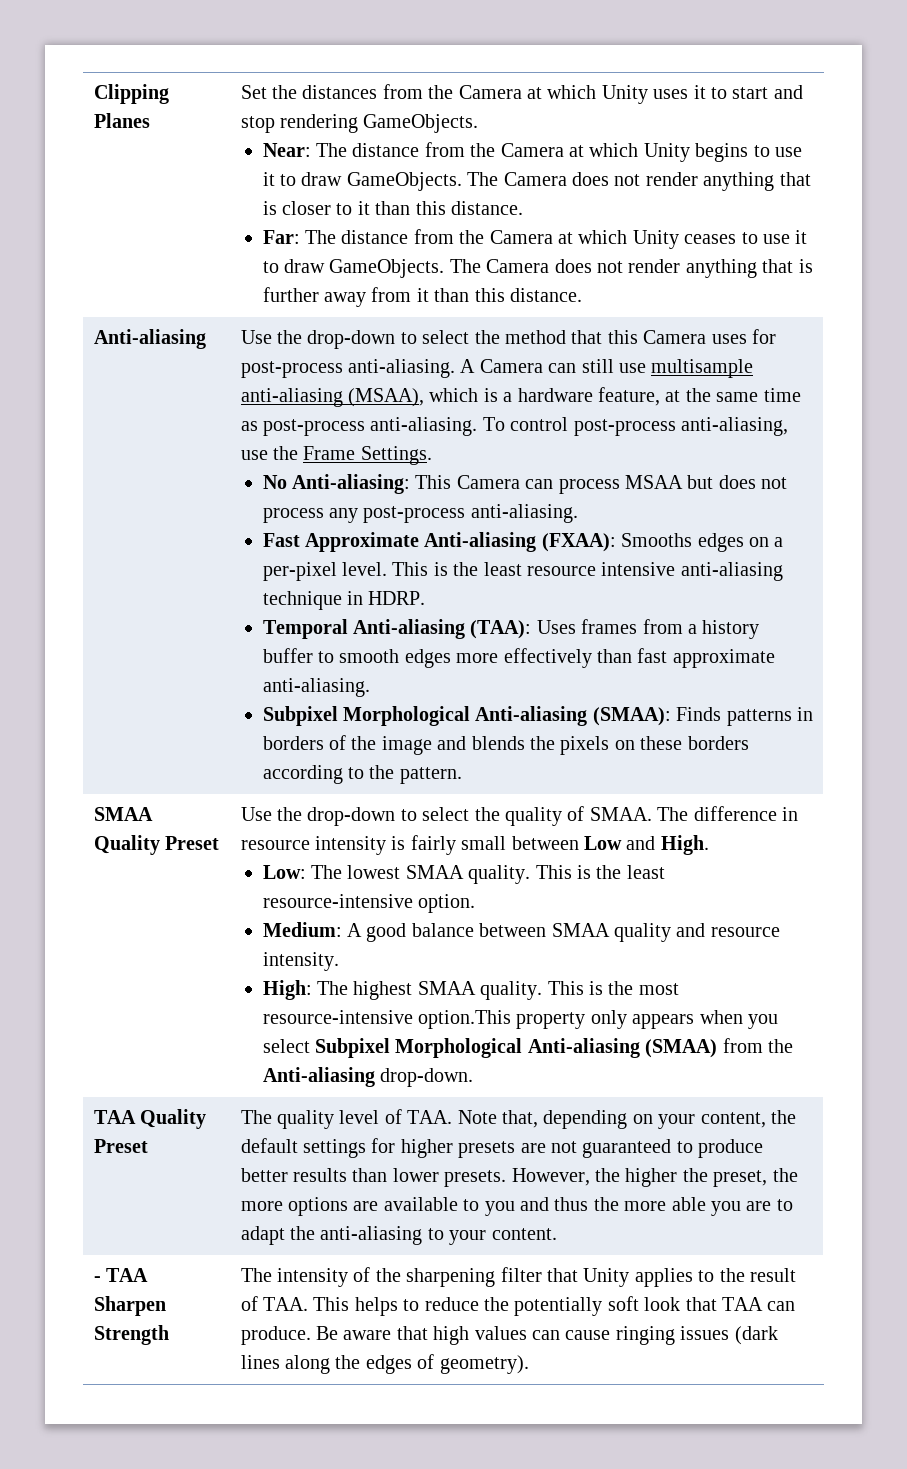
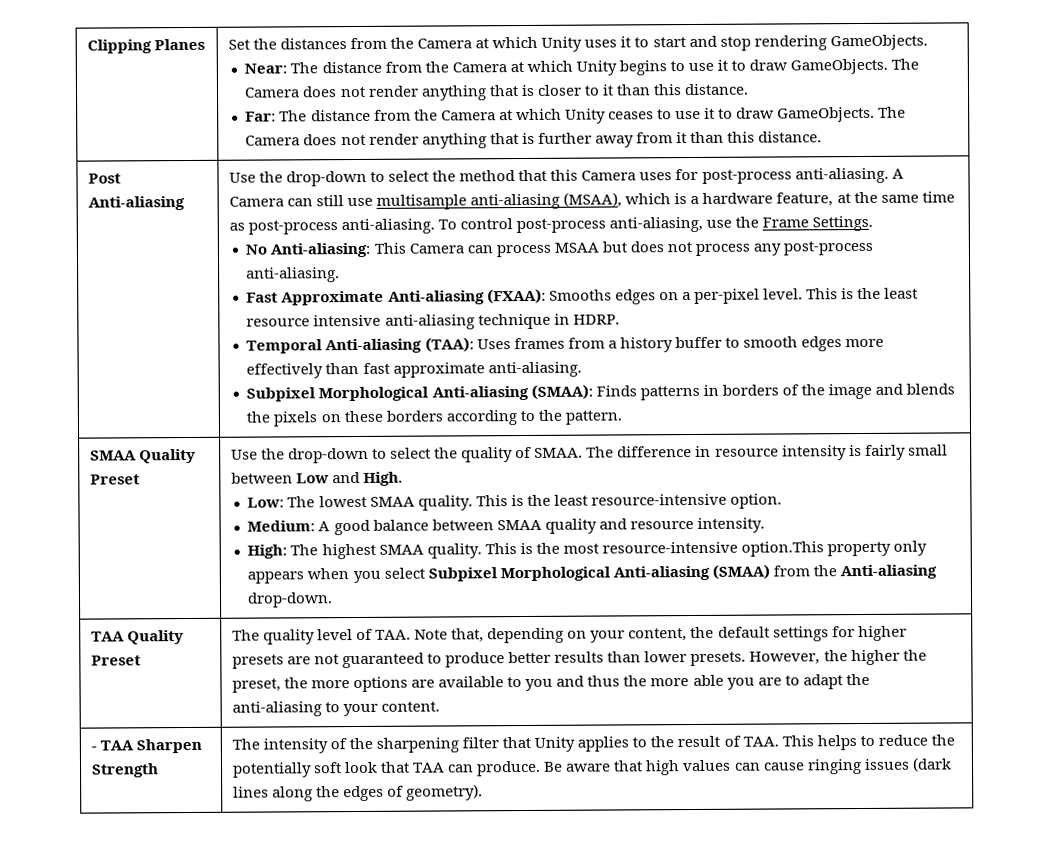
  The Camera does not render anything that is further away from it than this distance.
- Anti-aliasing
+ Post Anti-aliasing

